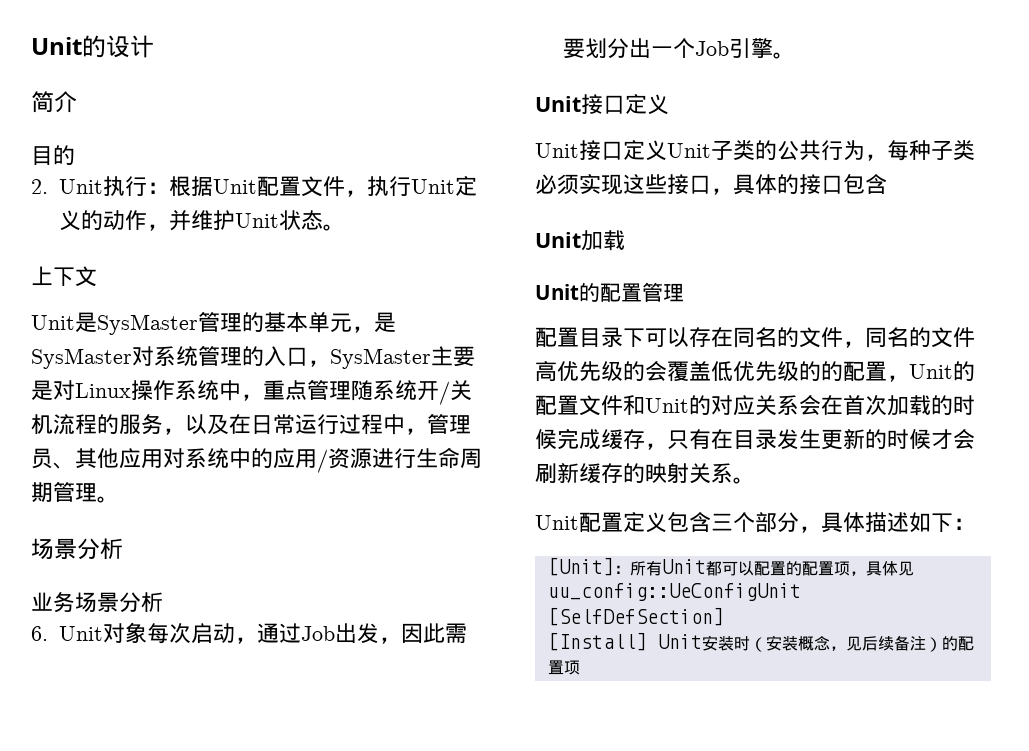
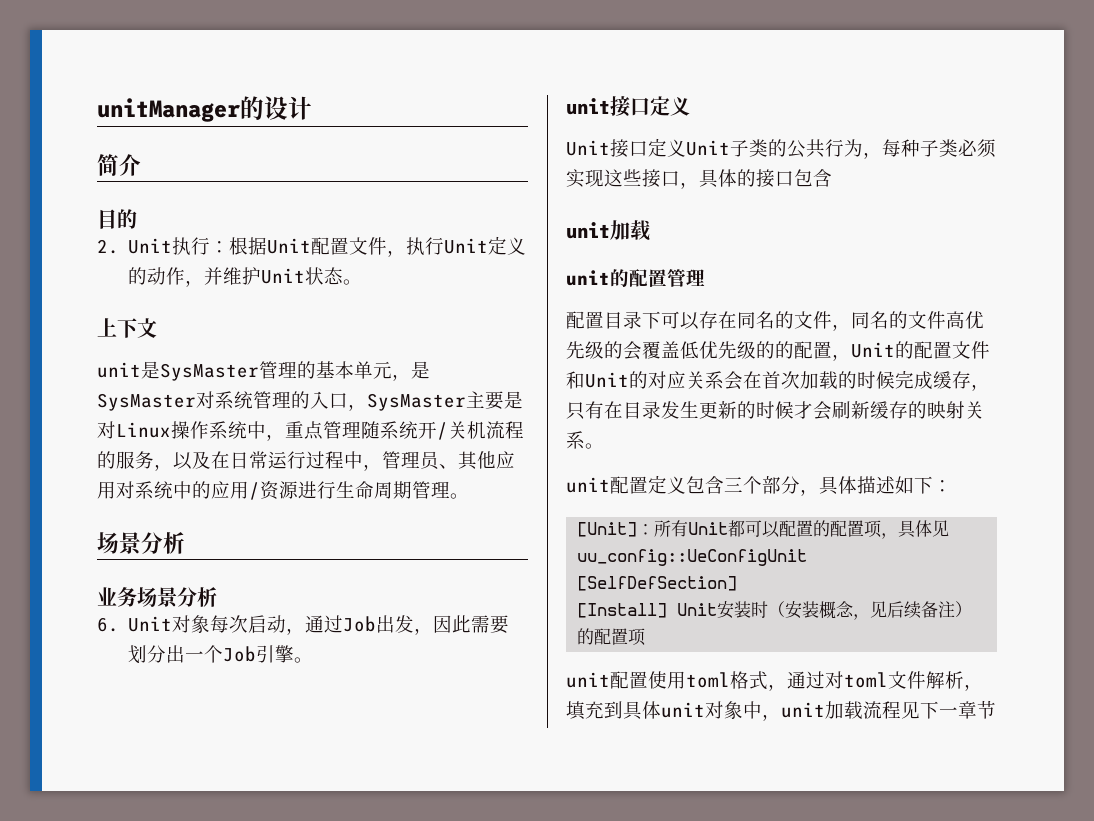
- Unit的设计
+ unitManager的设计
- Unit是SysMaster管理的基本单元，是SysMaster对系统管理的入口，SysMaster主要是对Linux操作系统中，重点管理随系统开/关机流程的服务，以及在日常运行过程中，管理员、其他应用对系统中的应用/资源进行生命周期管理。
+ unit是SysMaster管理的基本单元，是SysMaster对系统管理的入口，SysMaster主要是对Linux操作系统中，重点管理随系统开/关机流程的服务，以及在日常运行过程中，管理员、其他应用对系统中的应用/资源进行生命周期管理。
  6. Unit对象每次启动，通过Job出发，因此需要划分出一个Job引擎。
- Unit接口定义
+ unit接口定义
  Unit接口定义Unit子类的公共行为，每种子类必须实现这些接口，具体的接口包含
- Unit加载
+ unit加载
- Unit的配置管理
+ unit的配置管理
- Unit配置定义包含三个部分，具体描述如下：
+ unit配置定义包含三个部分，具体描述如下：
+ unit配置使用toml格式，通过对toml文件解析，填充到具体unit对象中，unit加载流程见下一章节

